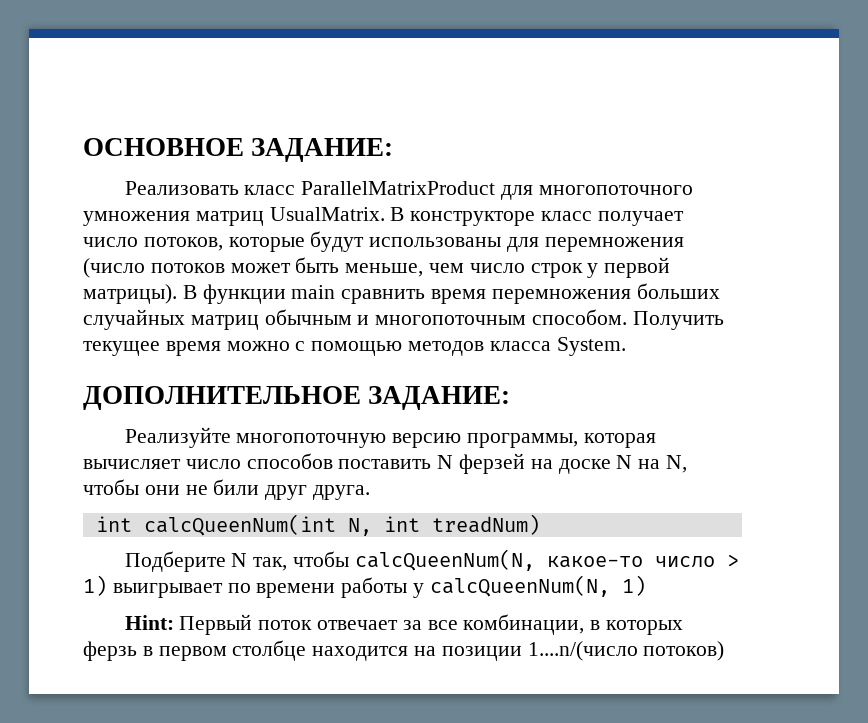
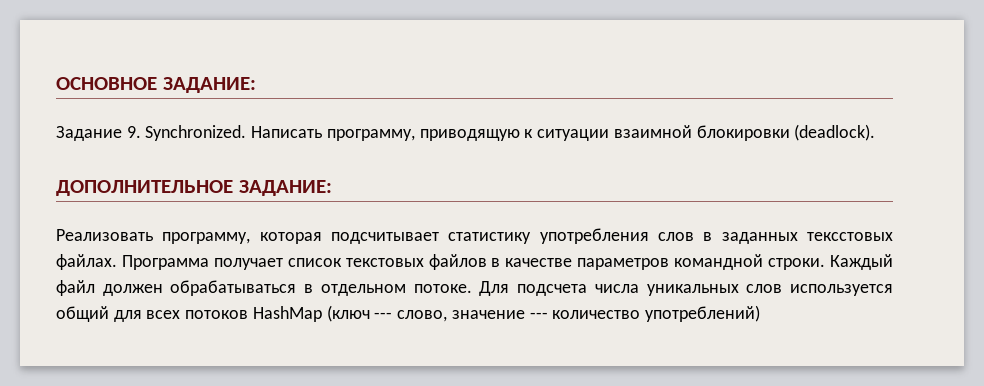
- Реализовать класс ParallelMatrixProduct для многопоточного умножения матриц UsualMatrix. В конструкторе класс получает число потоков, которые будут использованы для перемножения (число потоков может быть меньше, чем число строк у первой матрицы). В функции main сравнить время перемножения больших случайных матриц обычным и многопоточным способом. Получить текущее время можно с помощью методов класса System.
+ Задание 9. Synchronized. Написать программу, приводящую к ситуации взаимной блокировки (deadlock).
  ДОПОЛНИТЕЛЬНОЕ ЗАДАНИЕ:
- Реализуйте многопоточную версию программы, которая вычисляет число способов поставить N ферзей на доске N на N, чтобы они не били друг друга.
- int calcQueenNum(int N, int treadNum)
- Подберите N так, чтобы calcQueenNum(N, какое-то число > 1) выигрывает по времени работы у calcQueenNum(N, 1)
- Hint: Первый поток отвечает за все комбинации, в которых ферзь в первом столбце находится на позиции 1....n/(число потоков)
+ Реализовать программу, которая подсчитывает статистику употребления слов в заданных тексстовых файлах. Программа получает список текстовых файлов в качестве параметров командной строки. Каждый файл должен обрабатываться в отдельном потоке. Для подсчета числа уникальных слов используется общий для всех потоков HashMap (ключ --- слово, значение --- количество употреблений)

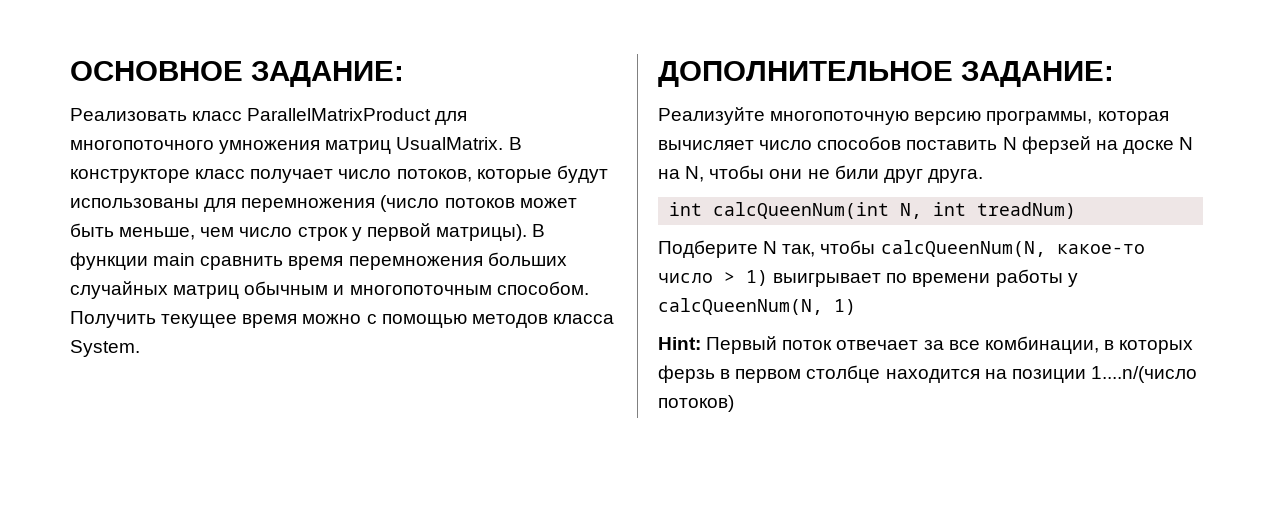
- Задание 9. Synchronized. Написать программу, приводящую к ситуации взаимной блокировки (deadlock).
+ Реализовать класс ParallelMatrixProduct для многопоточного умножения матриц UsualMatrix. В конструкторе класс получает число потоков, которые будут использованы для перемножения (число потоков может быть меньше, чем число строк у первой матрицы). В функции main сравнить время перемножения больших случайных матриц обычным и многопоточным способом. Получить текущее время можно с помощью методов класса System.
  ДОПОЛНИТЕЛЬНОЕ ЗАДАНИЕ:
- Реализовать программу, которая подсчитывает статистику употребления слов в заданных тексстовых файлах. Программа получает список текстовых файлов в качестве параметров командной строки. Каждый файл должен обрабатываться в отдельном потоке. Для подсчета числа уникальных слов используется общий для всех потоков HashMap (ключ --- слово, значение --- количество употреблений)
+ Реализуйте многопоточную версию программы, которая вычисляет число способов поставить N ферзей на доске N на N, чтобы они не били друг друга.
+ int calcQueenNum(int N, int treadNum)
+ Подберите N так, чтобы calcQueenNum(N, какое-то число > 1) выигрывает по времени работы у calcQueenNum(N, 1)
+ Hint: Первый поток отвечает за все комбинации, в которых ферзь в первом столбце находится на позиции 1....n/(число потоков)

